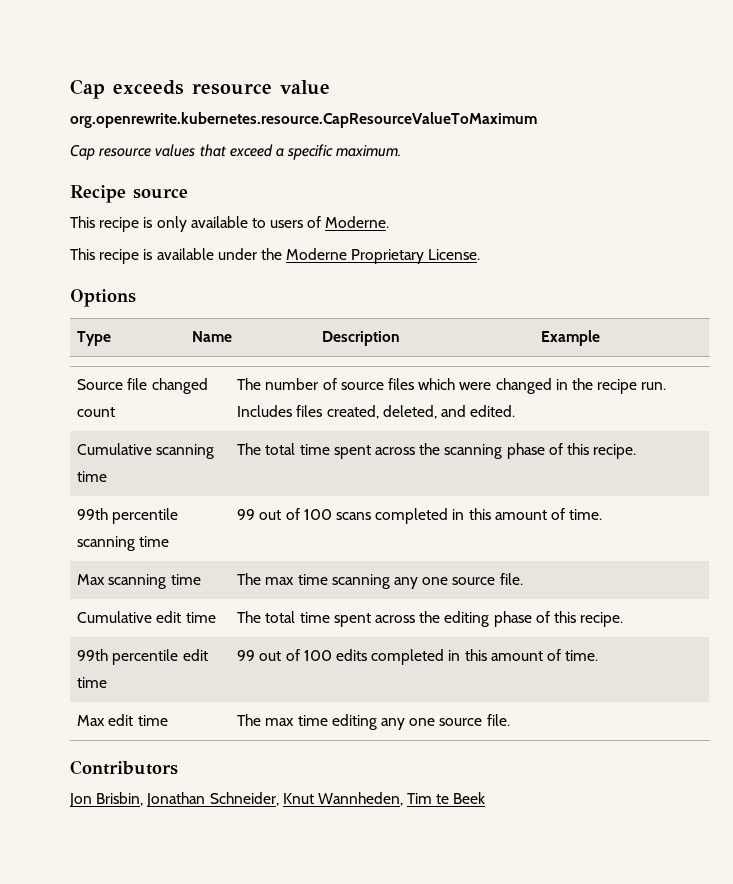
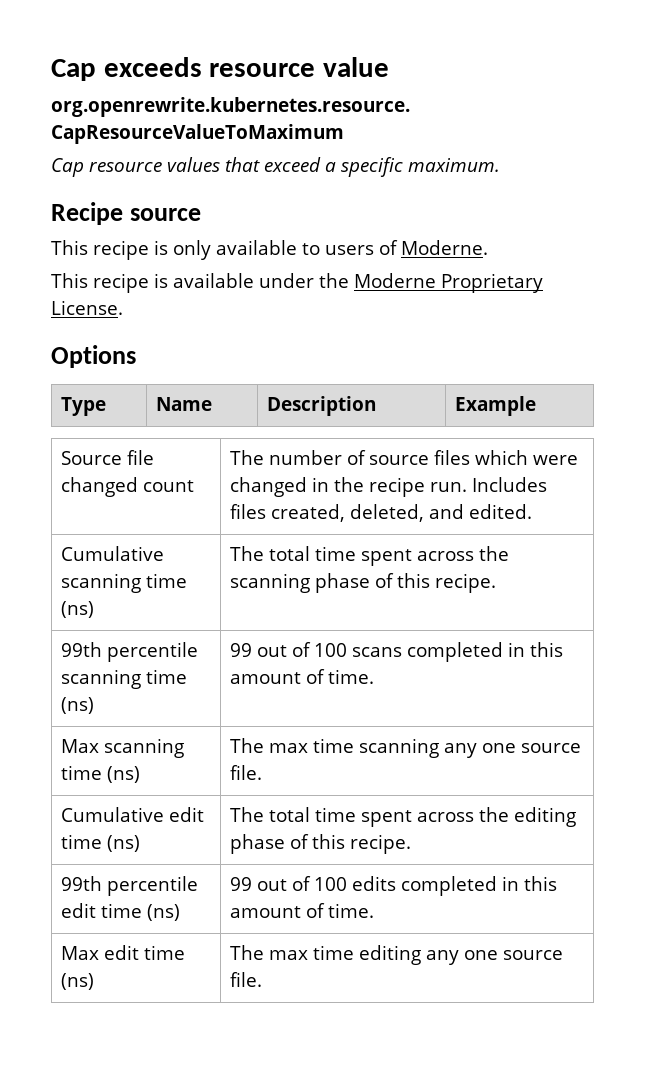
- Cumulative scanning time | The total time spent across the scanning phase of this recipe.
+ Cumulative scanning time (ns) | The total time spent across the scanning phase of this recipe.
- 99th percentile scanning time | 99 out of 100 scans completed in this amount of time.
+ 99th percentile scanning time (ns) | 99 out of 100 scans completed in this amount of time.
- Max scanning time | The max time scanning any one source file.
+ Max scanning time (ns) | The max time scanning any one source file.
- Cumulative edit time | The total time spent across the editing phase of this recipe.
+ Cumulative edit time (ns) | The total time spent across the editing phase of this recipe.
- 99th percentile edit time | 99 out of 100 edits completed in this amount of time.
+ 99th percentile edit time (ns) | 99 out of 100 edits completed in this amount of time.
- Max edit time | The max time editing any one source file.
+ Max edit time (ns) | The max time editing any one source file.
- Contributors
- Jon Brisbin, Jonathan Schneider, Knut Wannheden, Tim te Beek

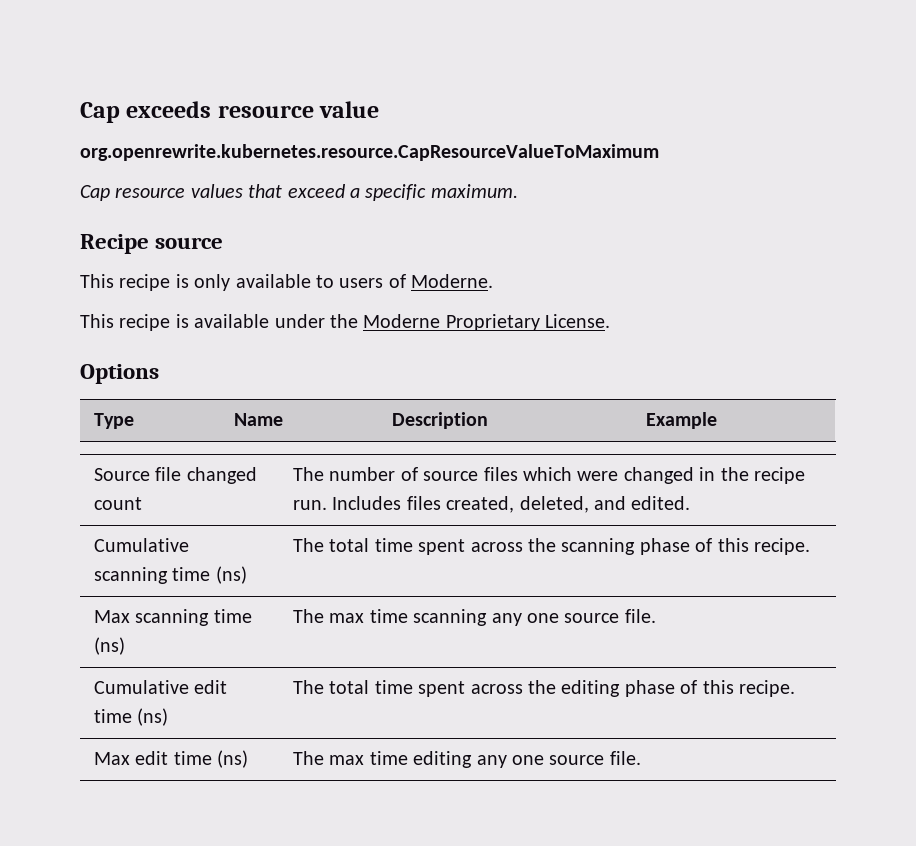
- 99th percentile scanning time (ns) | 99 out of 100 scans completed in this amount of time.
- 99th percentile edit time (ns) | 99 out of 100 edits completed in this amount of time.

